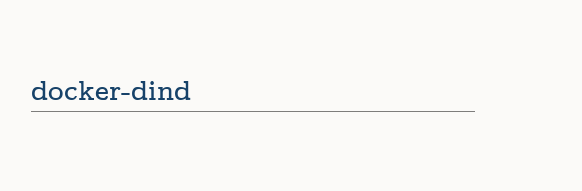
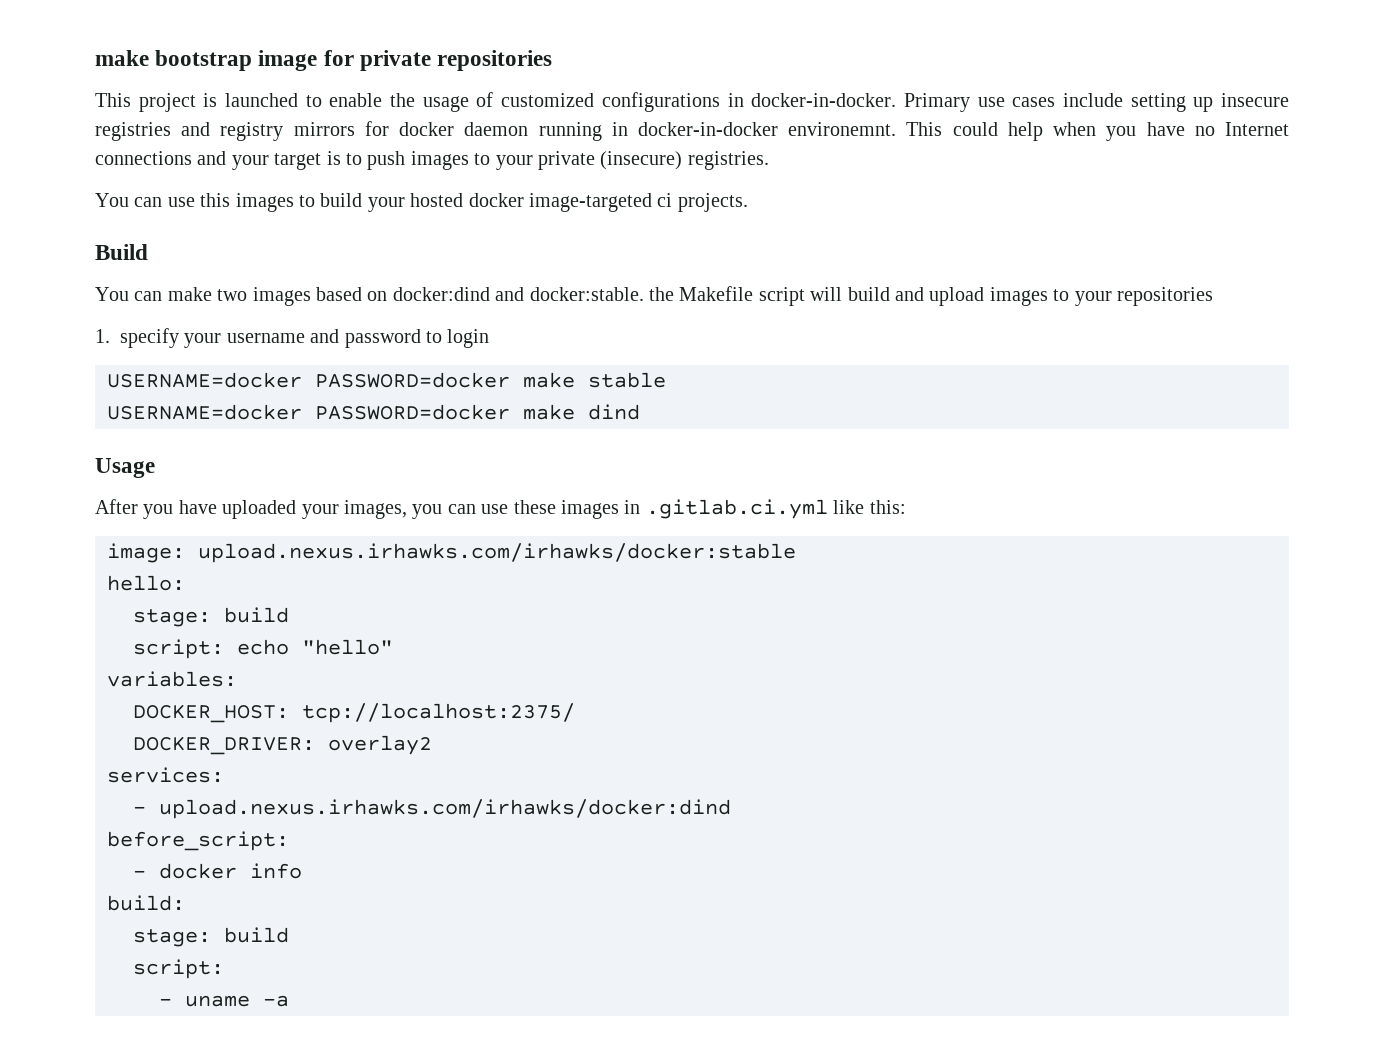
- docker-dind
+ make bootstrap image for private repositories
+ This project is launched to enable the usage of customized configurations in docker-in-docker. Primary use cases include setting up insecure registries and registry mirrors for docker daemon running in docker-in-docker environemnt. This could help when you have no Internet connections and your target is to push images to your private (insecure) registries.
+ You can use this images to build your hosted docker image-targeted ci projects.
+ Build
+ You can make two images based on docker:dind and docker:stable. the Makefile script will build and upload images to your repositories
+ 1. specify your username and password to login
+ USERNAME=docker PASSWORD=docker make stable
+ USERNAME=docker PASSWORD=docker make dind
+ Usage
+ After you have uploaded your images, you can use these images in .gitlab.ci.yml like this:
+ image: upload.nexus.irhawks.com/irhawks/docker:stable
+ hello:
+ stage: build
+ script: echo "hello"
+ variables:
+ DOCKER_HOST: tcp://localhost:2375/
+ DOCKER_DRIVER: overlay2
+ services:
+ - upload.nexus.irhawks.com/irhawks/docker:dind
+ before_script:
+ - docker info
+ build:
+ stage: build
+ script:
+ - uname -a

